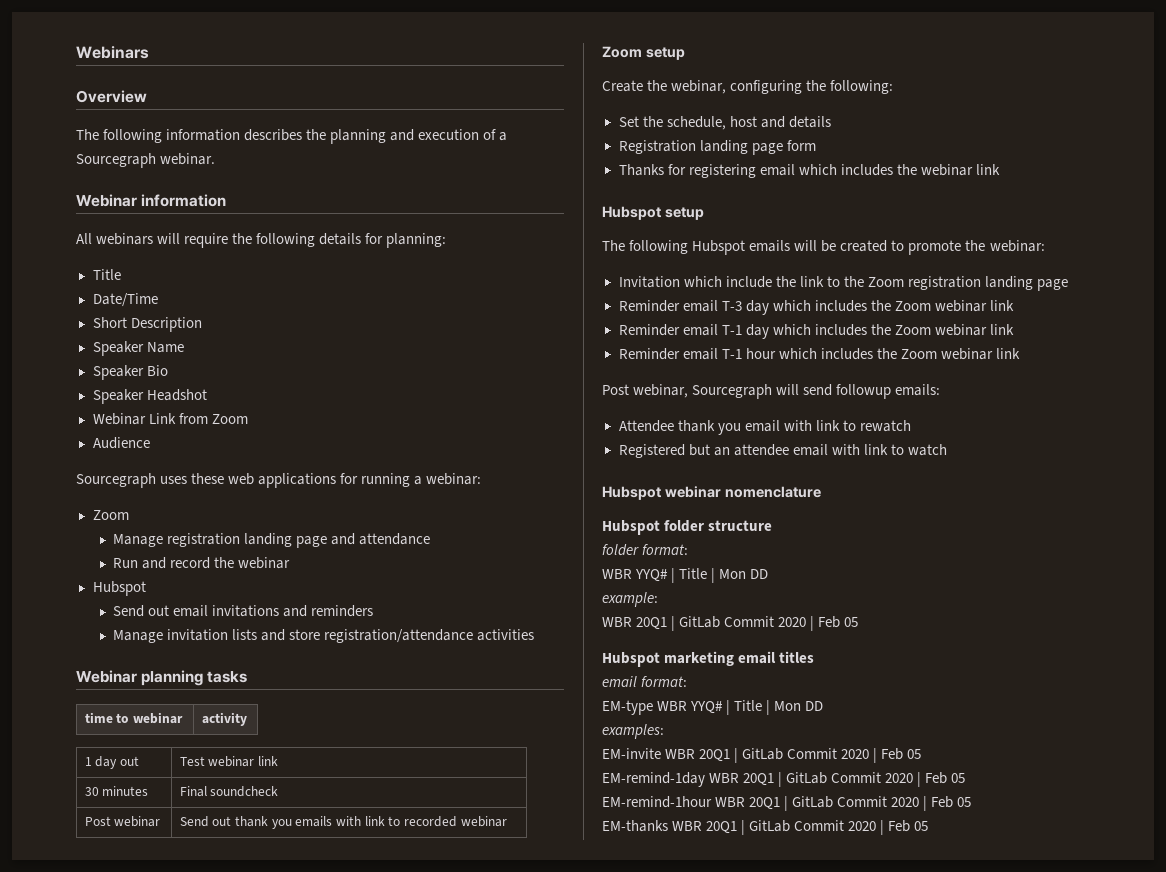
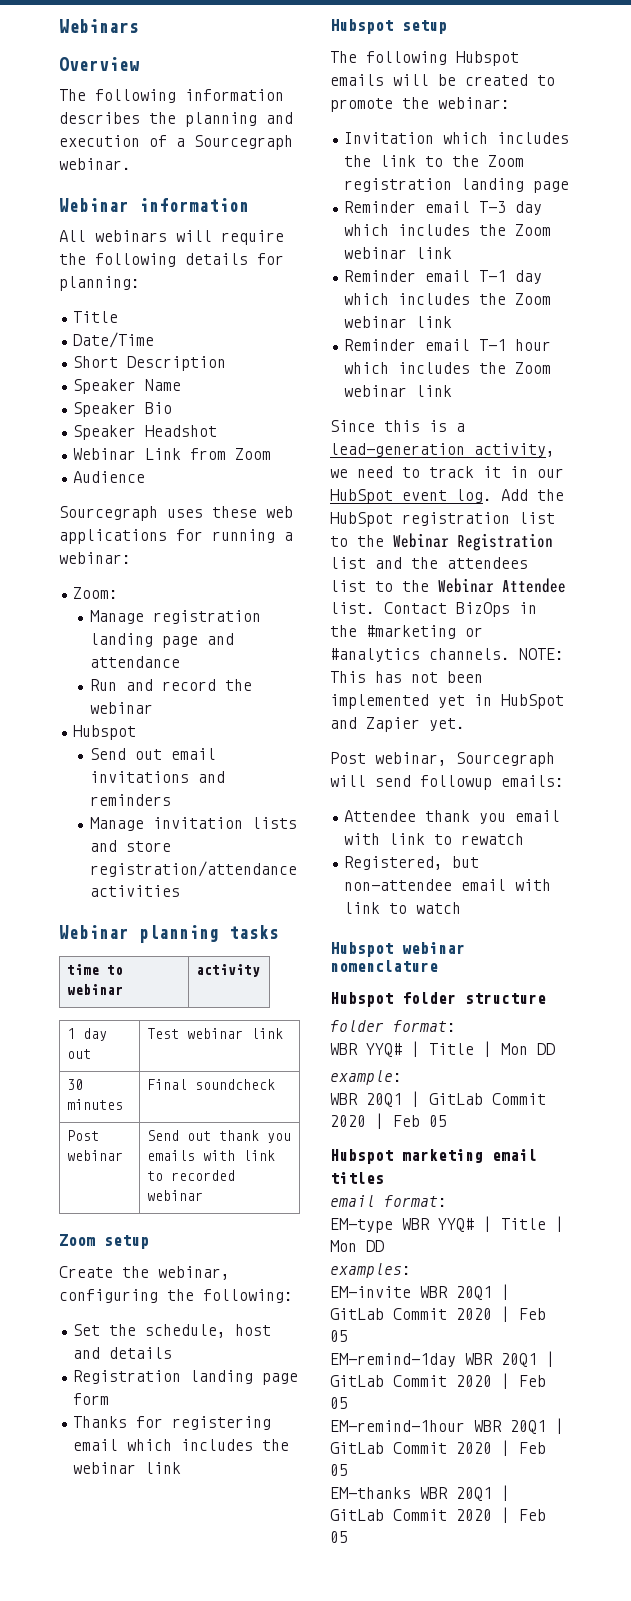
  Sourcegraph uses these web applications for running a webinar:
- Zoom
+ Zoom:
- Invitation which include the link to the Zoom registration landing page
+ Invitation which includes the link to the Zoom registration landing page
+ Since this is a lead-generation activity, we need to track it in our HubSpot event log. Add the HubSpot registration list to the Webinar Registration list and the attendees list to the Webinar Attendee list. Contact BizOps in the #marketing or #analytics channels. NOTE: This has not been implemented yet in HubSpot and Zapier yet.
- Registered but an attendee email with link to watch
+ Registered, but non-attendee email with link to watch

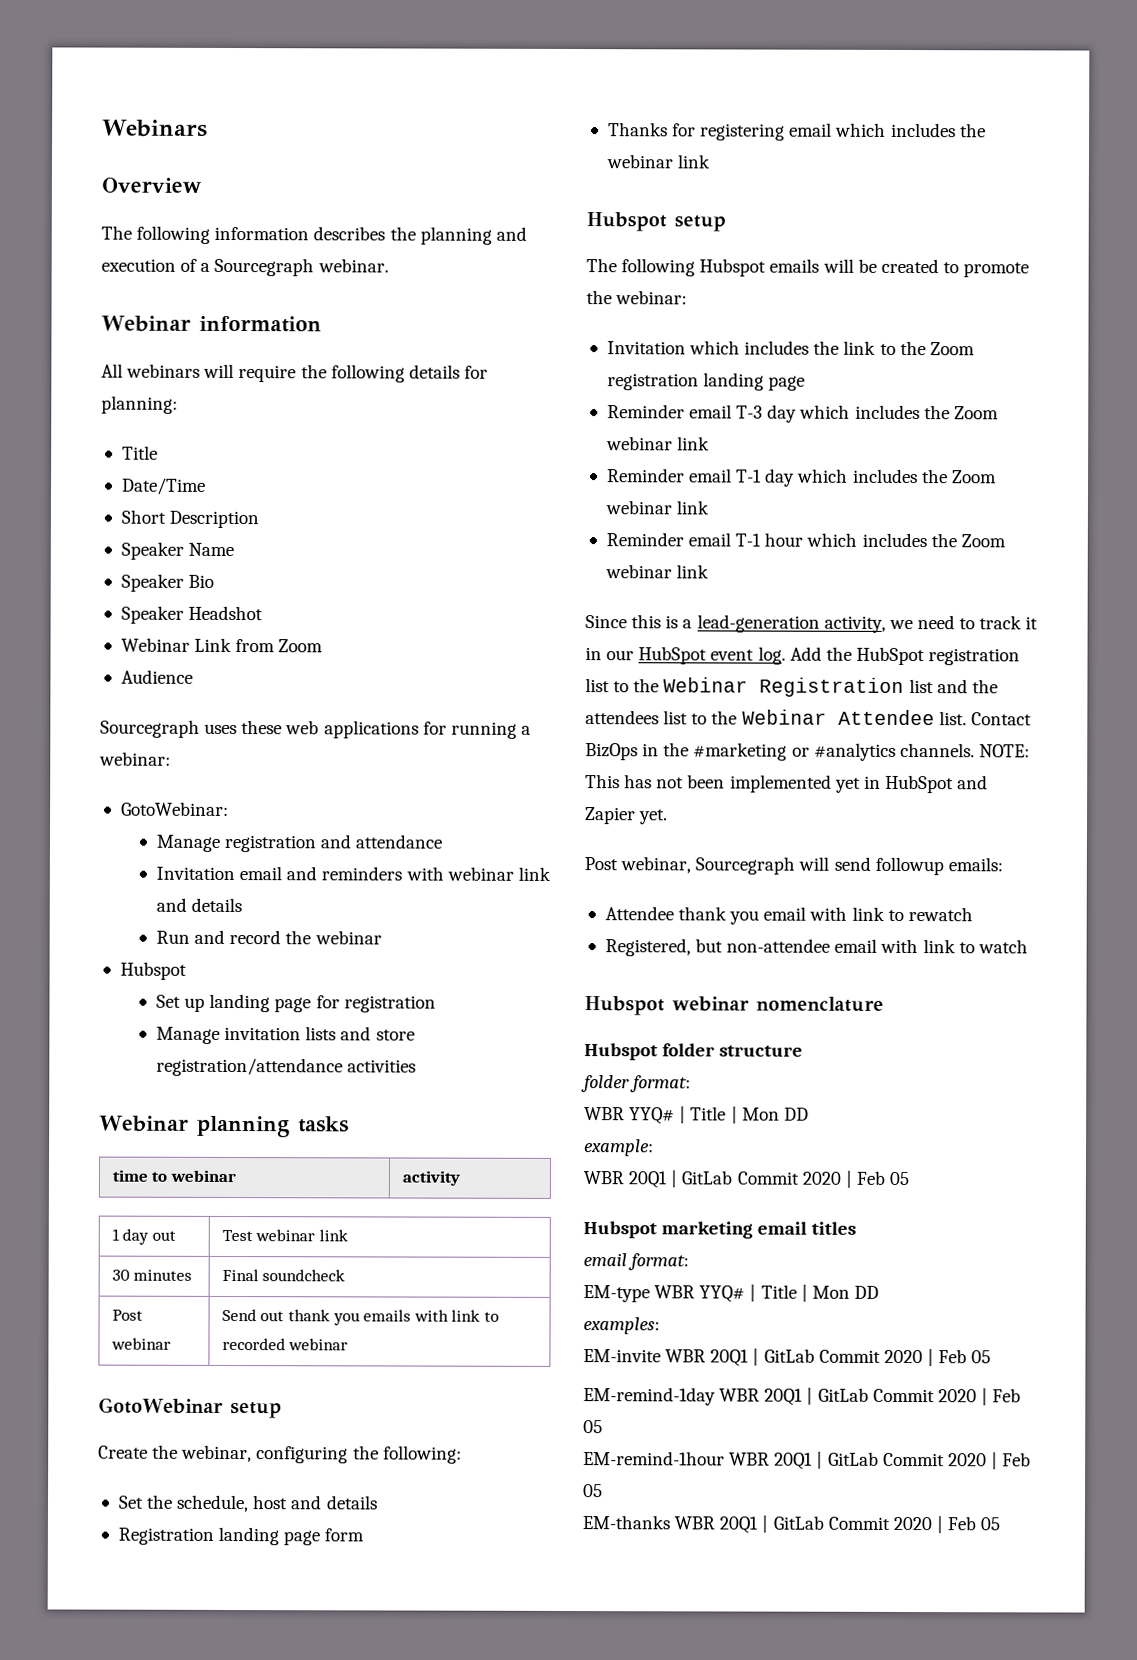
- Zoom:
+ GotoWebinar:
- Manage registration landing page and attendance
+ Manage registration and attendance
+ Invitation email and reminders with webinar link and details
- Send out email invitations and reminders
+ Set up landing page for registration
- Zoom setup
+ GotoWebinar setup

